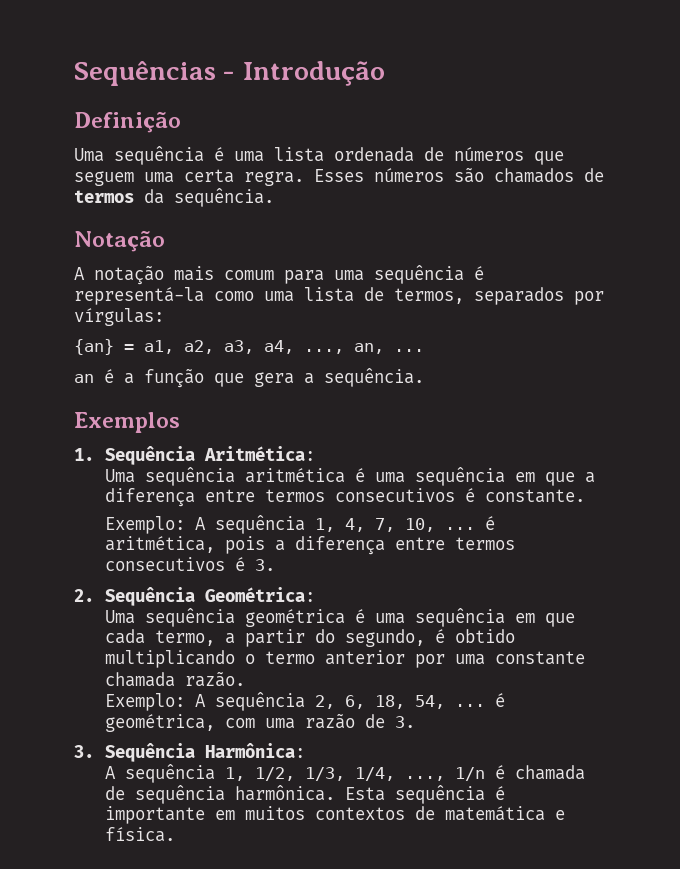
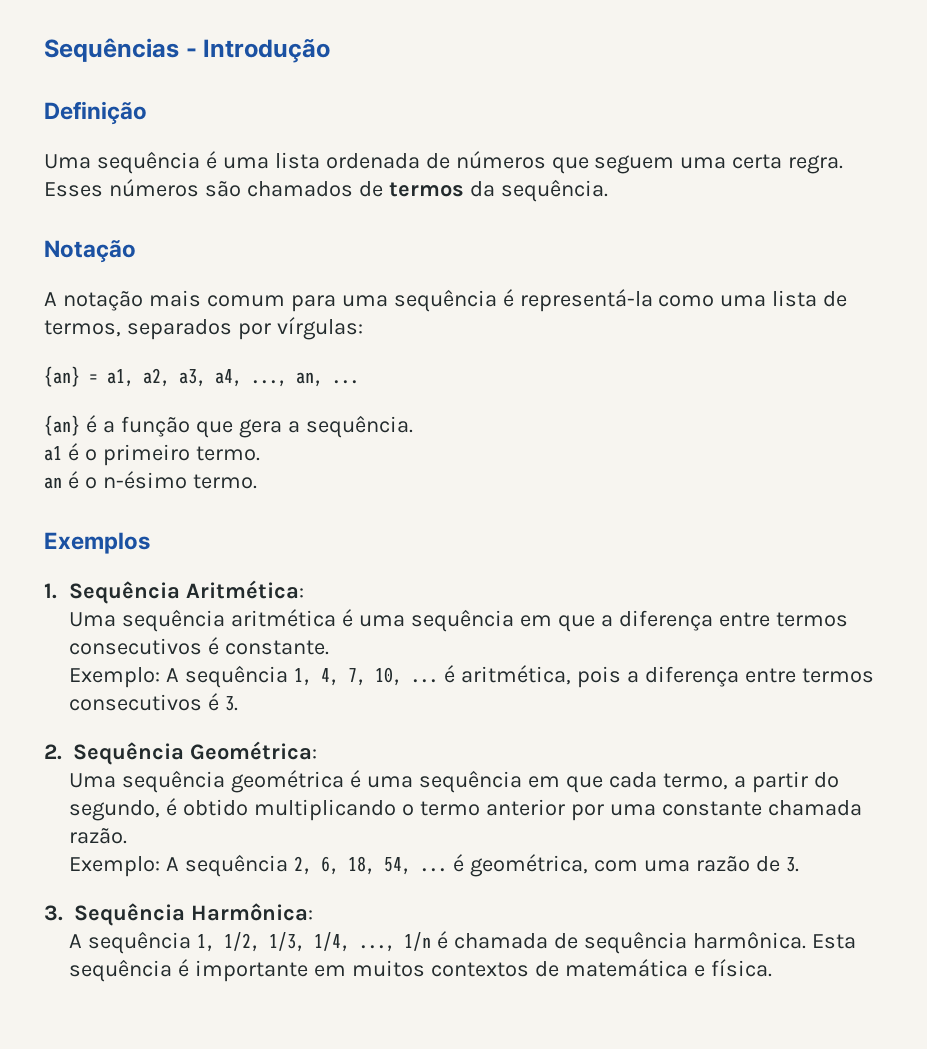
- an é a função que gera a sequência.
+ {an} é a função que gera a sequência.
+ a1 é o primeiro termo.
+ an é o n-ésimo termo.

